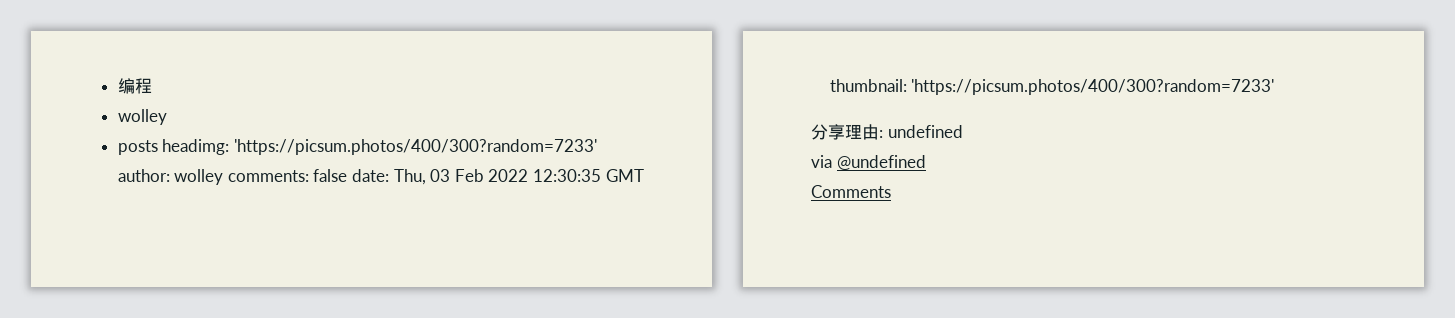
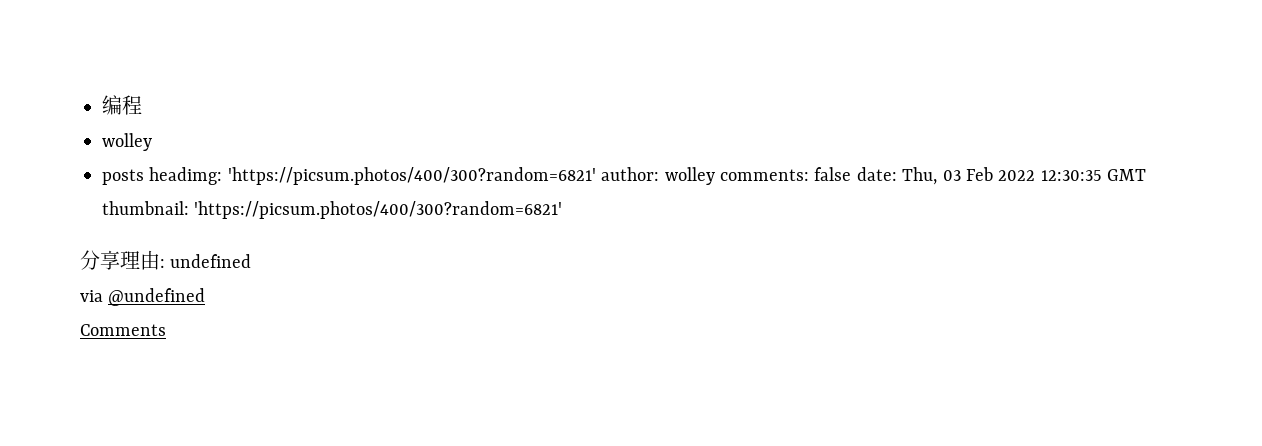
- posts headimg: 'https://picsum.photos/400/300?random=7233' author: wolley comments: false date: Thu, 03 Feb 2022 12:30:35 GMT thumbnail: 'https://picsum.photos/400/300?random=7233'
+ posts headimg: 'https://picsum.photos/400/300?random=6821' author: wolley comments: false date: Thu, 03 Feb 2022 12:30:35 GMT thumbnail: 'https://picsum.photos/400/300?random=6821'

